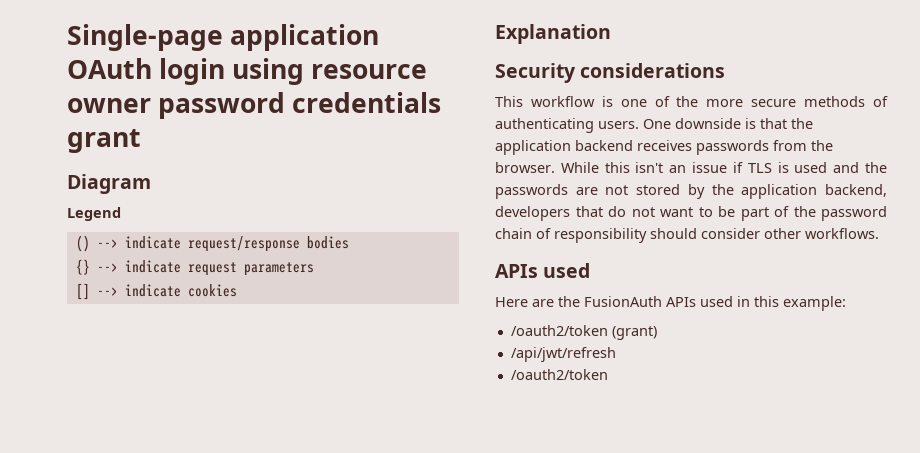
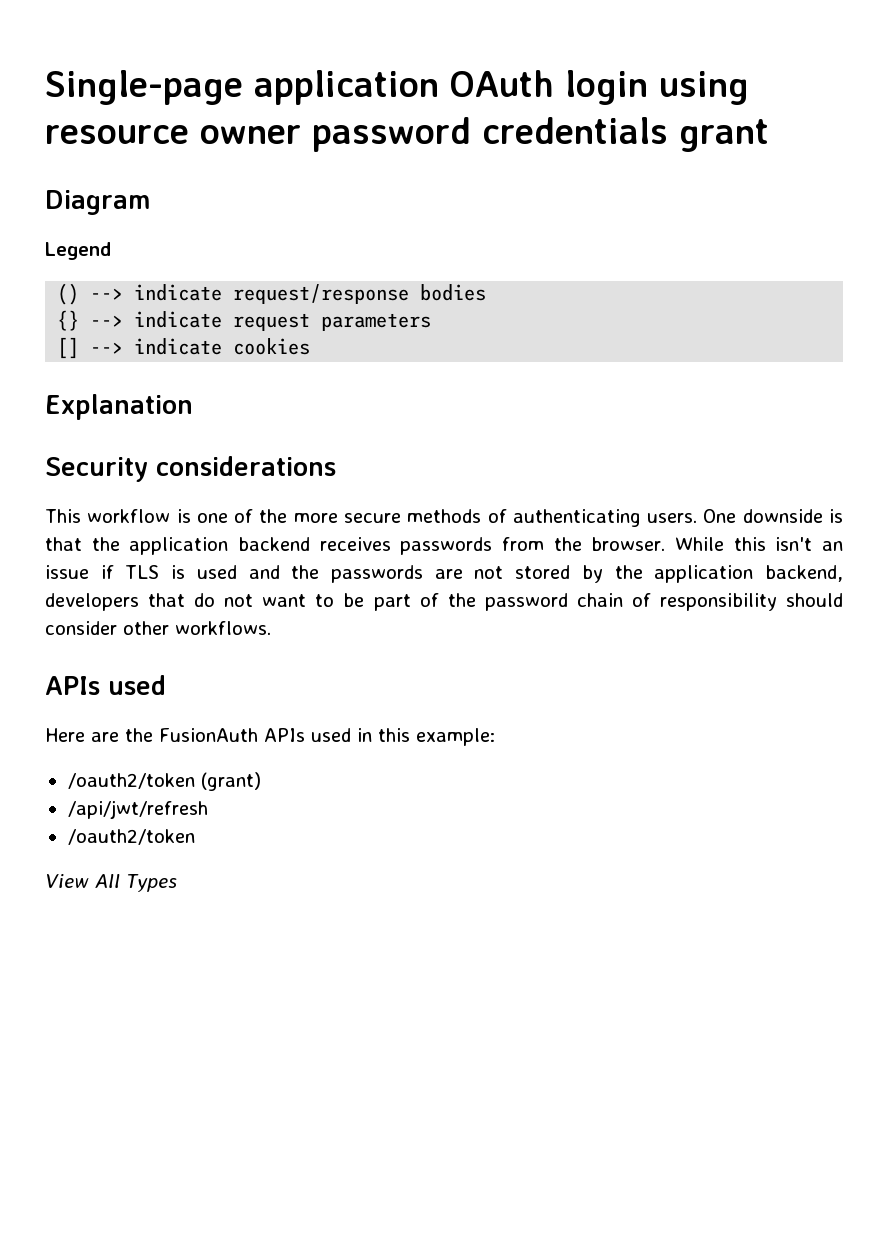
+ View All Types

